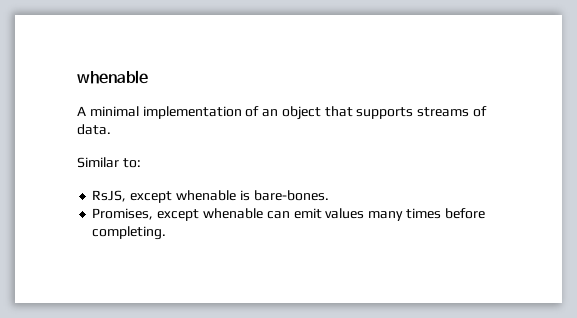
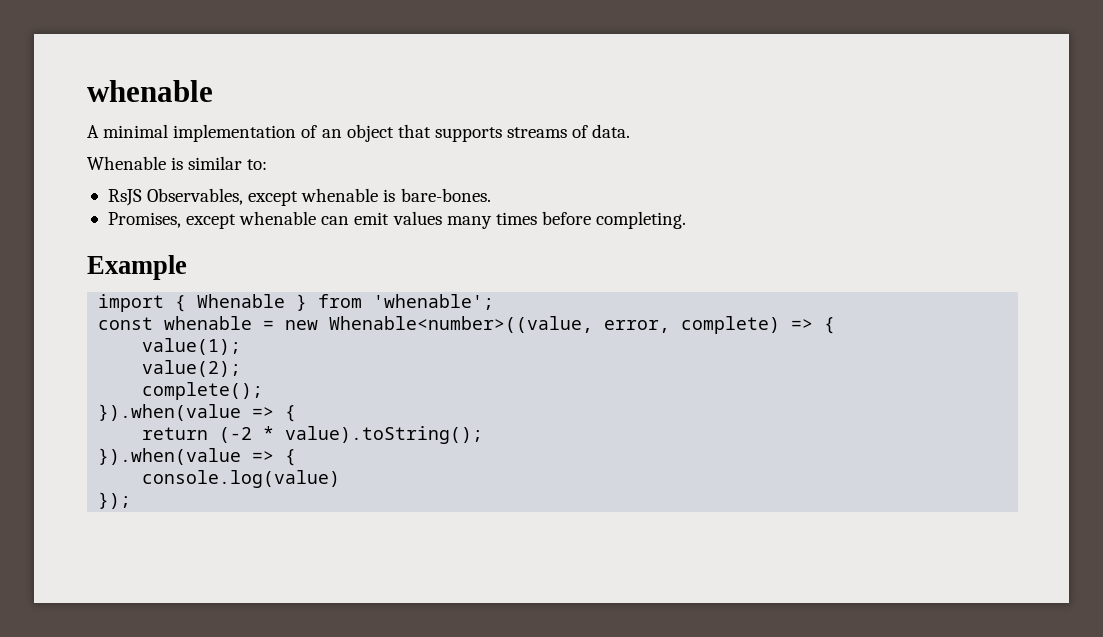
- Similar to:
+ Whenable is similar to:
- RsJS, except whenable is bare-bones.
+ RsJS Observables, except whenable is bare-bones.
+ Example
+ import { Whenable } from 'whenable';
+ const whenable = new Whenable<number>((value, error, complete) => {
+ value(1);
+ value(2);
+ complete();
+ }).when(value => {
+ return (-2 * value).toString();
+ }).when(value => {
+ console.log(value)
+ });

